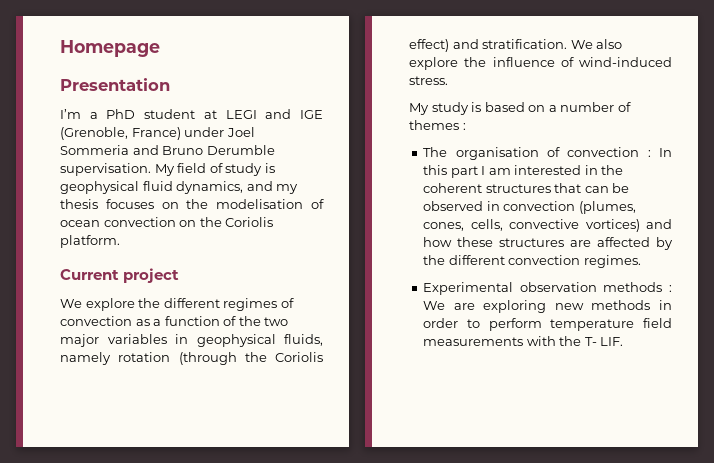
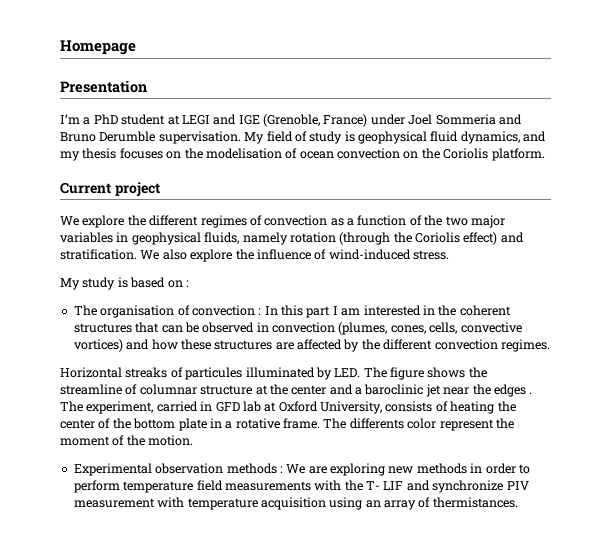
- My study is based on a number of themes :
+ My study is based on :
+ Horizontal streaks of particules illuminated by LED. The figure shows the streamline of columnar structure at the center and a baroclinic jet near the edges . The experiment, carried in GFD lab at Oxford University, consists of heating the center of the bottom plate in a rotative frame. The differents color represent the moment of the motion.
- Experimental observation methods : We are exploring new methods in order to perform temperature field measurements with the T- LIF.
+ Experimental observation methods : We are exploring new methods in order to perform temperature field measurements with the T- LIF and synchronize PIV measurement with temperature acquisition using an array of thermistances.

